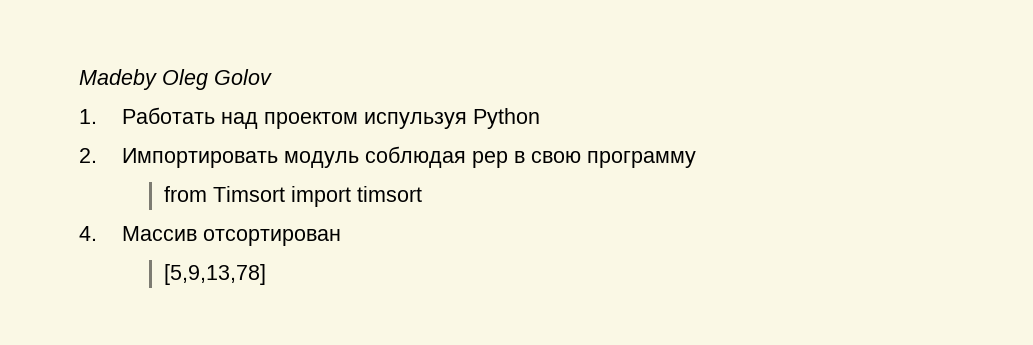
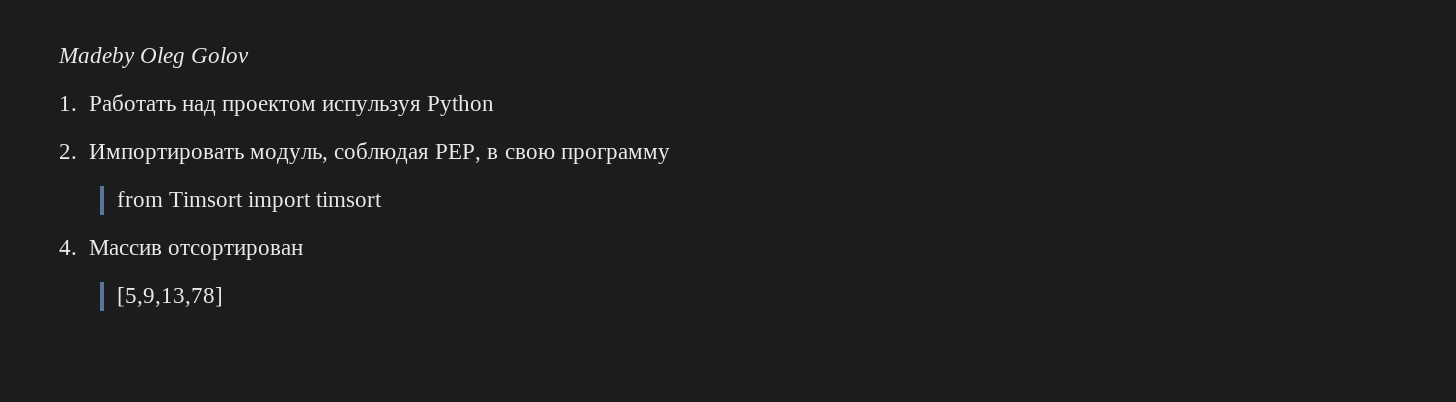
- 2. Импортировать модуль соблюдая pep в свою программу
+ 2. Импортировать модуль, соблюдая PEP, в свою программу

